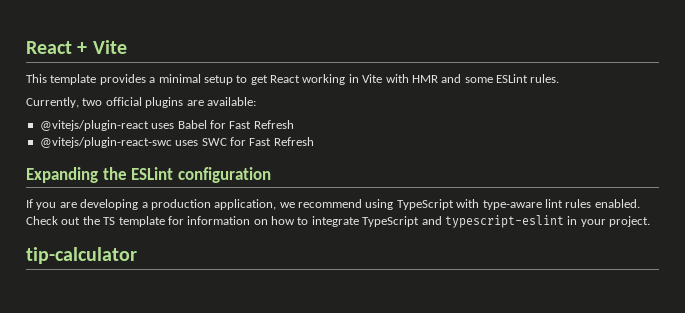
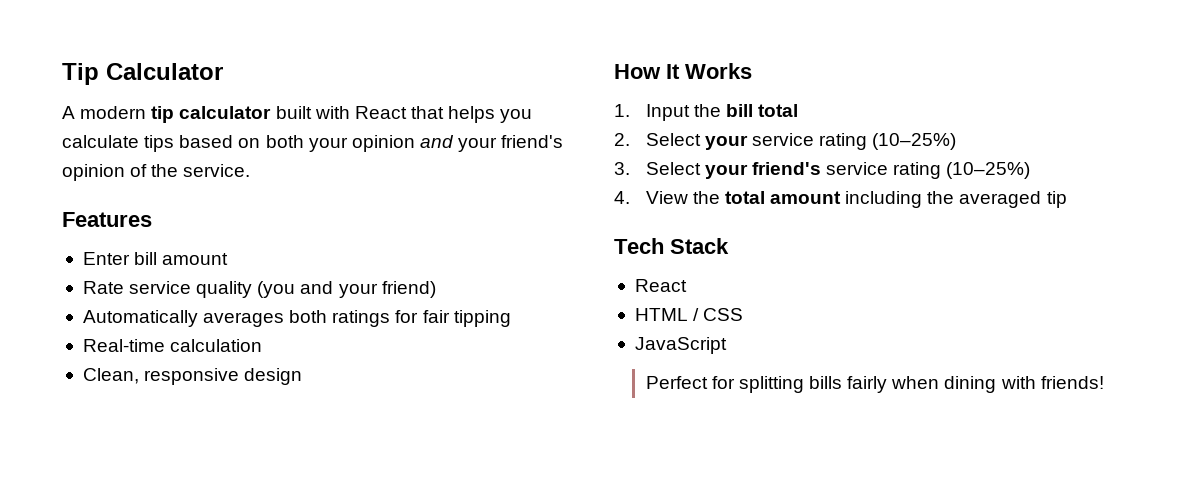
- React + Vite
- This template provides a minimal setup to get React working in Vite with HMR and some ESLint rules.
- Currently, two official plugins are available:
- @vitejs/plugin-react uses Babel for Fast Refresh
- @vitejs/plugin-react-swc uses SWC for Fast Refresh
- Expanding the ESLint configuration
- If you are developing a production application, we recommend using TypeScript with type-aware lint rules enabled. Check out the TS template for information on how to integrate TypeScript and typescript-eslint in your project.
- tip-calculator
+ Tip Calculator
+ A modern tip calculator built with React that helps you calculate tips based on both your opinion and your friend's opinion of the service.
+ Features
+ Enter bill amount
+ Rate service quality (you and your friend)
+ Automatically averages both ratings for fair tipping
+ Real-time calculation
+ Clean, responsive design
+ How It Works
+ 1. Input the bill total
+ 2. Select your service rating (10–25%)
+ 3. Select your friend's service rating (10–25%)
+ 4. View the total amount including the averaged tip
+ Tech Stack
+ React
+ HTML / CSS
+ JavaScript
+ Perfect for splitting bills fairly when dining with friends!

